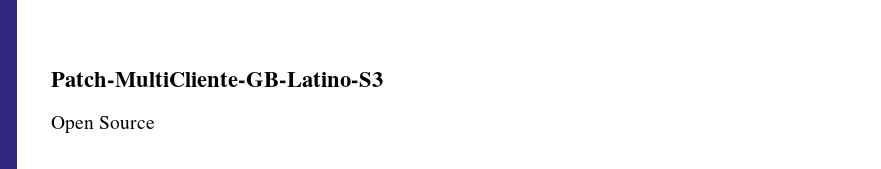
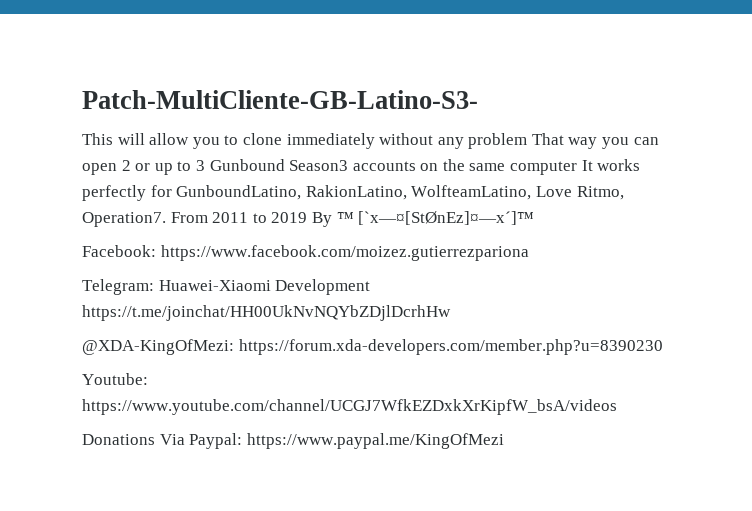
- Patch-MultiCliente-GB-Latino-S3
- Open Source
+ Patch-MultiCliente-GB-Latino-S3-
+ This will allow you to clone immediately without any problem That way you can open 2 or up to 3 Gunbound Season3 accounts on the same computer It works perfectly for GunboundLatino, RakionLatino, WolfteamLatino, Love Ritmo, Operation7. From 2011 to 2019 By ™ [`x—¤[StØnEz]¤—x´]™
+ Facebook: https://www.facebook.com/moizez.gutierrezpariona
+ Telegram: Huawei-Xiaomi Development https://t.me/joinchat/HH00UkNvNQYbZDjlDcrhHw
+ @XDA-KingOfMezi: https://forum.xda-developers.com/member.php?u=8390230
+ Youtube: https://www.youtube.com/channel/UCGJ7WfkEZDxkXrKipfW_bsA/videos
+ Donations Via Paypal: https://www.paypal.me/KingOfMezi

